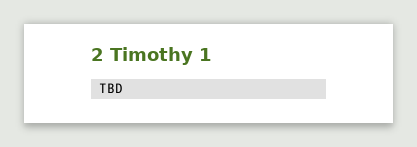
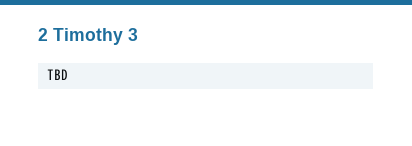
- 2 Timothy 1
+ 2 Timothy 3

